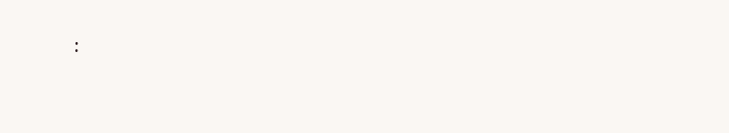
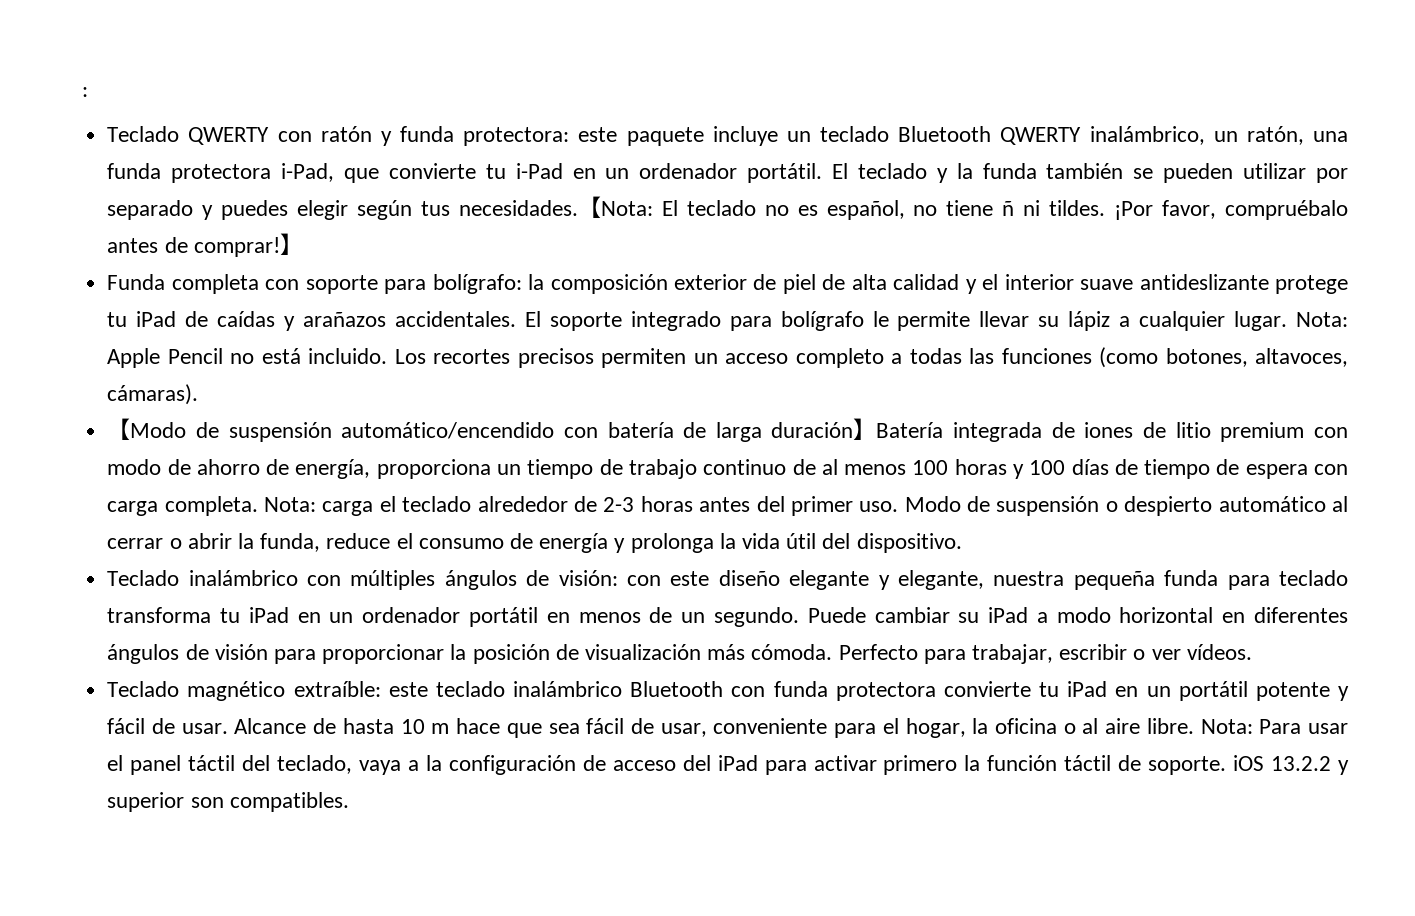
+ Teclado QWERTY con ratón y funda protectora: este paquete incluye un teclado Bluetooth QWERTY inalámbrico, un ratón, una funda protectora i-Pad, que convierte tu i-Pad en un ordenador portátil. El teclado y la funda también se pueden utilizar por separado y puedes elegir según tus necesidades.【Nota: El teclado no es español, no tiene ñ ni tildes. ¡Por favor, compruébalo antes de comprar!】
+ Funda completa con soporte para bolígrafo: la composición exterior de piel de alta calidad y el interior suave antideslizante protege tu iPad de caídas y arañazos accidentales. El soporte integrado para bolígrafo le permite llevar su lápiz a cualquier lugar. Nota: Apple Pencil no está incluido. Los recortes precisos permiten un acceso completo a todas las funciones (como botones, altavoces, cámaras).
+ 【Modo de suspensión automático/encendido con batería de larga duración】Batería integrada de iones de litio premium con modo de ahorro de energía, proporciona un tiempo de trabajo continuo de al menos 100 horas y 100 días de tiempo de espera con carga completa. Nota: carga el teclado alrededor de 2-3 horas antes del primer uso. Modo de suspensión o despierto automático al cerrar o abrir la funda, reduce el consumo de energía y prolonga la vida útil del dispositivo.
+ Teclado inalámbrico con múltiples ángulos de visión: con este diseño elegante y elegante, nuestra pequeña funda para teclado transforma tu iPad en un ordenador portátil en menos de un segundo. Puede cambiar su iPad a modo horizontal en diferentes ángulos de visión para proporcionar la posición de visualización más cómoda. Perfecto para trabajar, escribir o ver vídeos.
+ Teclado magnético extraíble: este teclado inalámbrico Bluetooth con funda protectora convierte tu iPad en un portátil potente y fácil de usar. Alcance de hasta 10 m hace que sea fácil de usar, conveniente para el hogar, la oficina o al aire libre. Nota: Para usar el panel táctil del teclado, vaya a la configuración de acceso del iPad para activar primero la función táctil de soporte. iOS 13.2.2 y superior son compatibles.

